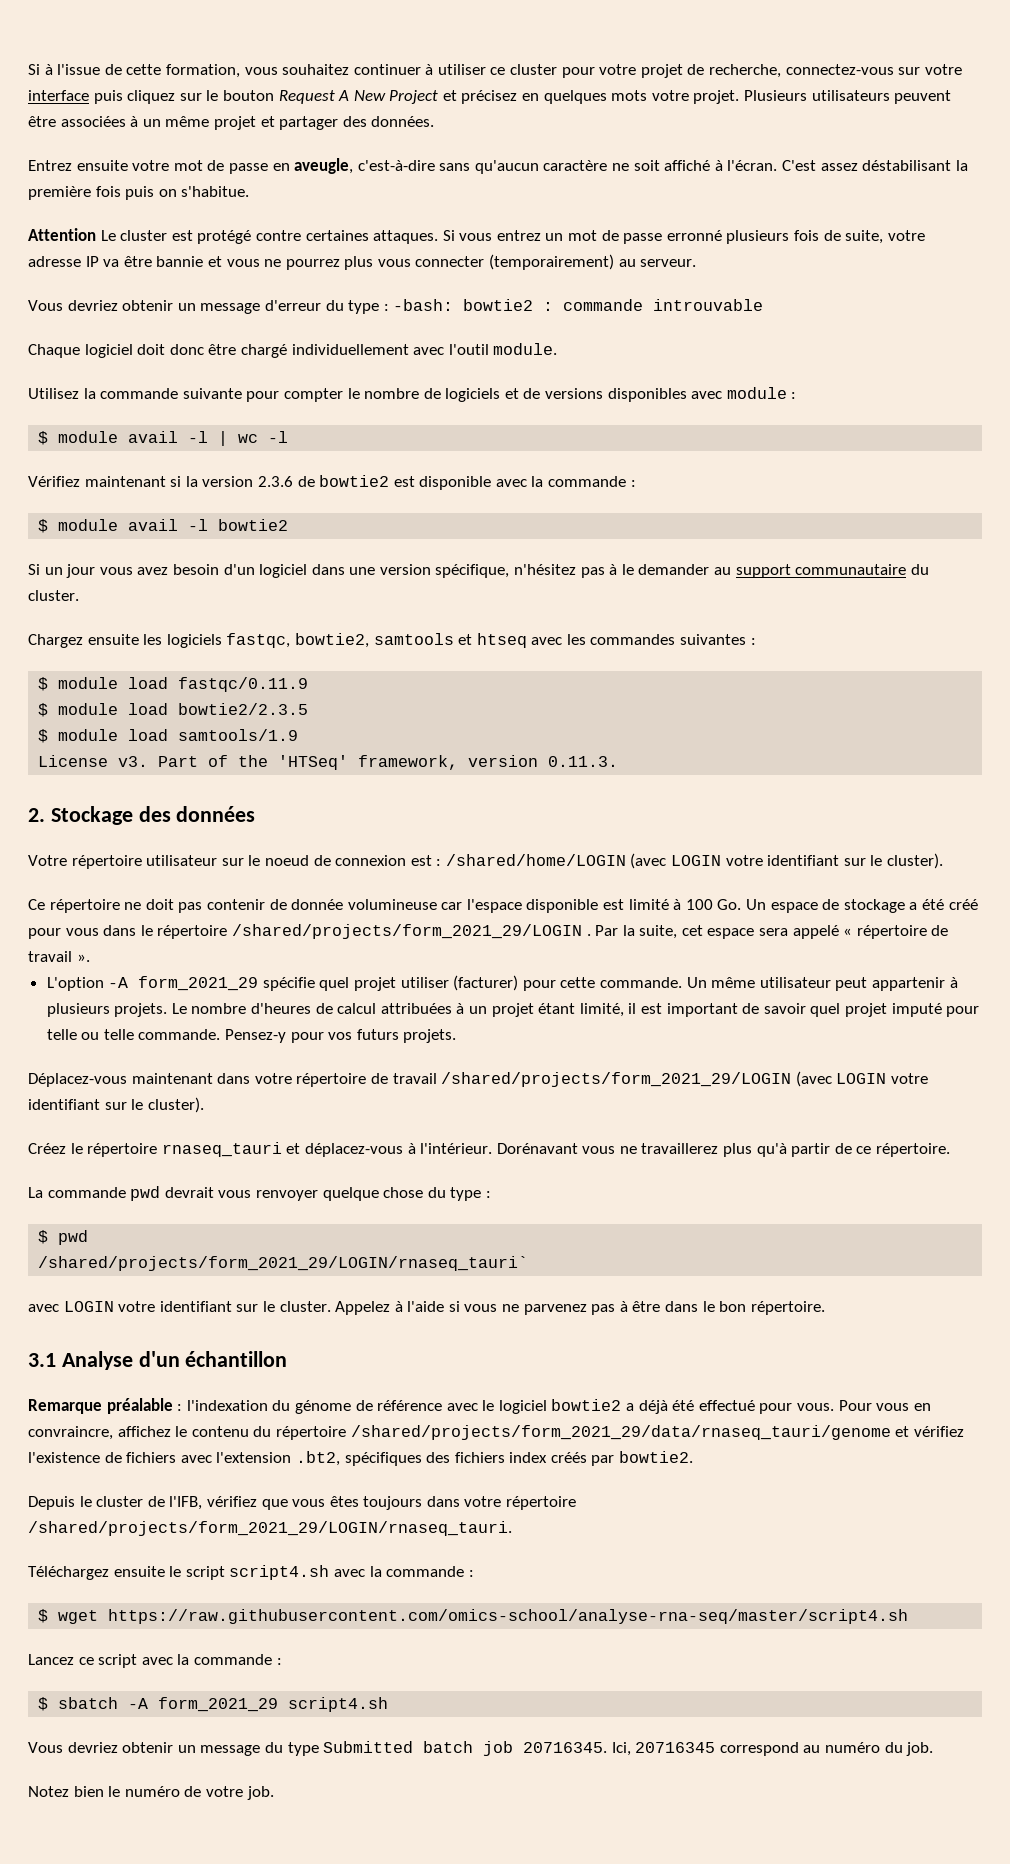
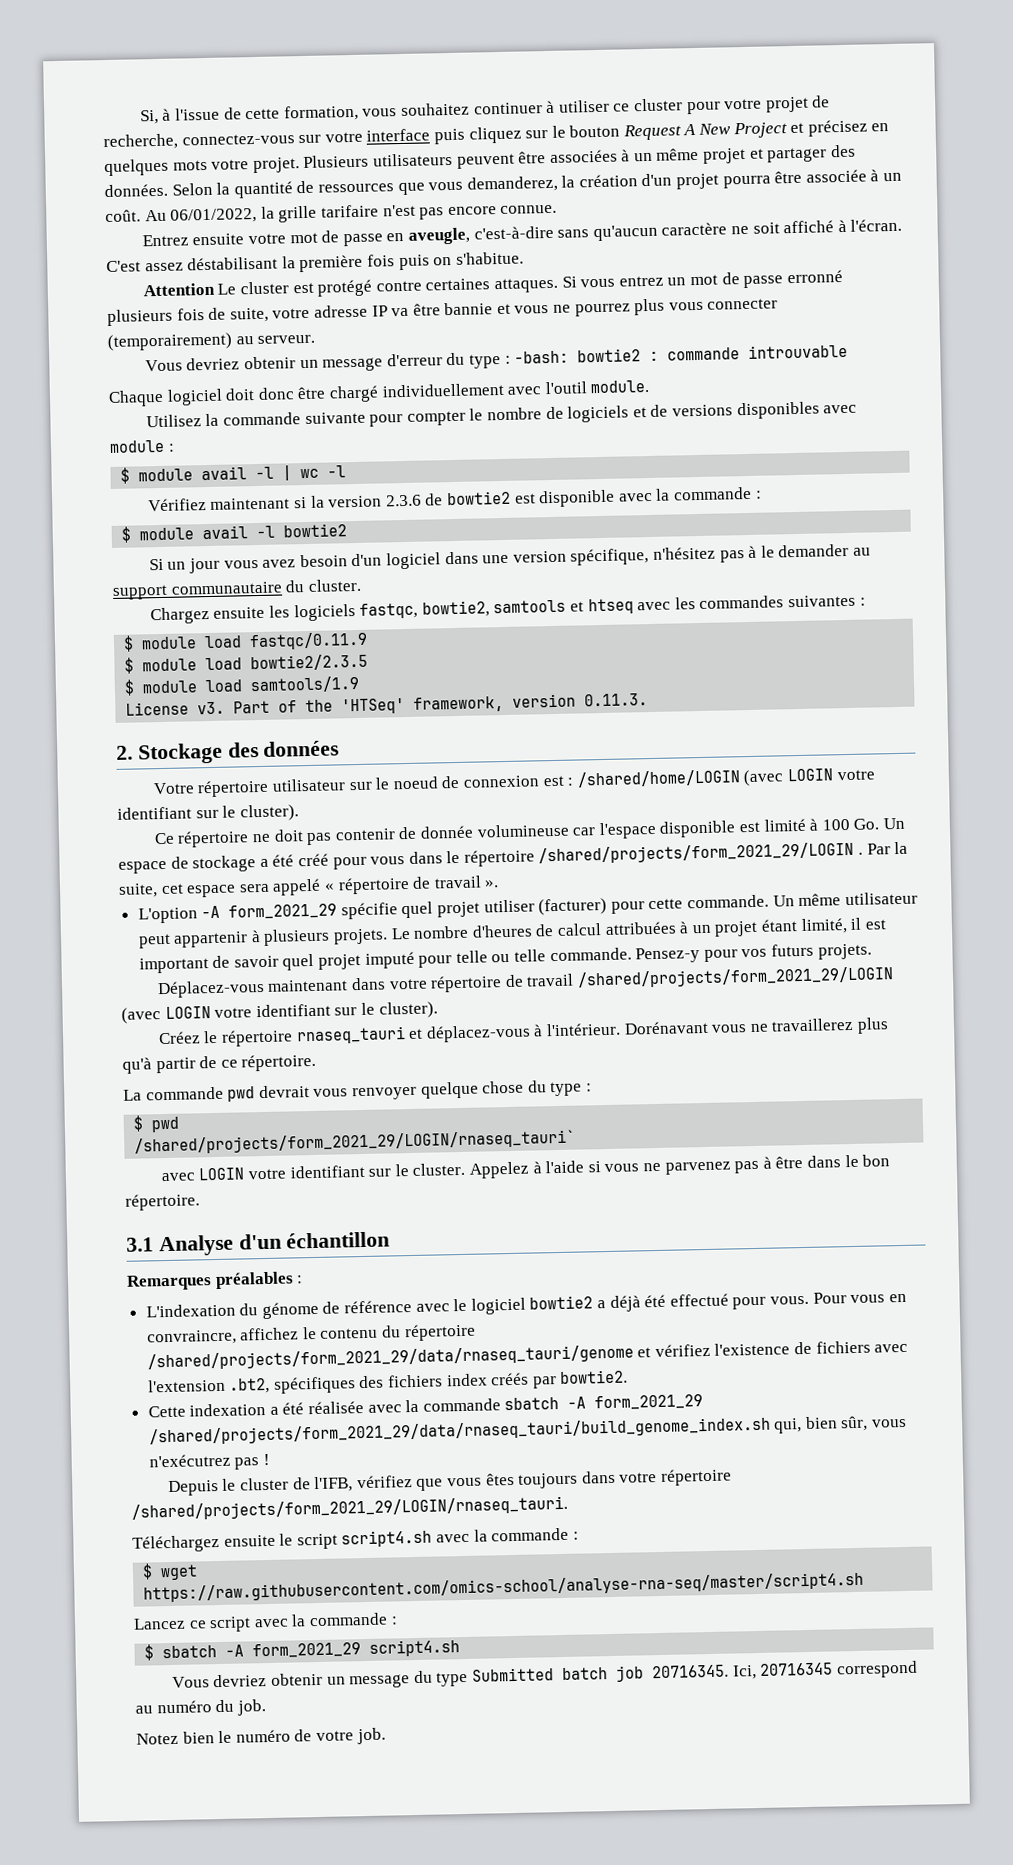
- Si à l'issue de cette formation, vous souhaitez continuer à utiliser ce cluster pour votre projet de recherche, connectez-vous sur votre interface puis cliquez sur le bouton Request A New Project et précisez en quelques mots votre projet.
+ Si, à l'issue de cette formation, vous souhaitez continuer à utiliser ce cluster pour votre projet de recherche, connectez-vous sur votre interface puis cliquez sur le bouton Request A New Project et précisez en quelques mots votre projet.
+ Selon la quantité de ressources que vous demanderez, la création d'un projet pourra être associée à un coût. Au 06/01/2022, la grille tarifaire n'est pas encore connue.
- Remarque préalable : l'indexation du génome de référence avec le logiciel bowtie2 a déjà été effectué pour vous.
+ Remarques préalables :
+ L'indexation du génome de référence avec le logiciel bowtie2 a déjà été effectué pour vous.
+ Cette indexation a été réalisée avec la commande sbatch -A form_2021_29 /shared/projects/form_2021_29/data/rnaseq_tauri/build_genome_index.sh qui, bien sûr, vous n'exécutrez pas !

